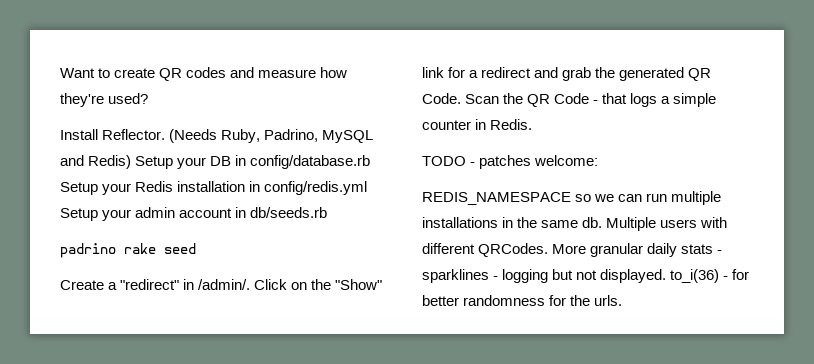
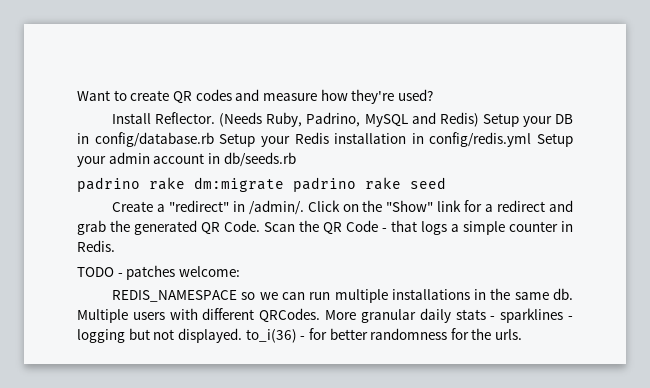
- padrino rake seed
+ padrino rake dm:migrate padrino rake seed

